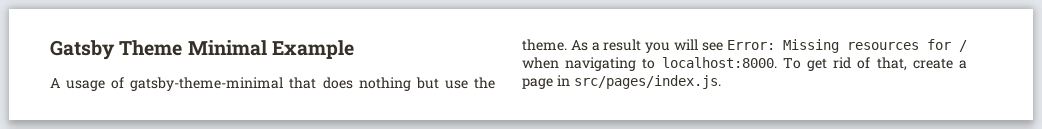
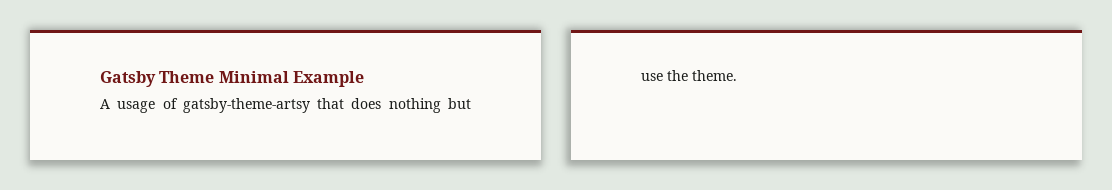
- A usage of gatsby-theme-minimal that does nothing but use the theme. As a result you will see Error: Missing resources for / when navigating to localhost:8000. To get rid of that, create a page in src/pages/index.js.
+ A usage of gatsby-theme-artsy that does nothing but use the theme.

